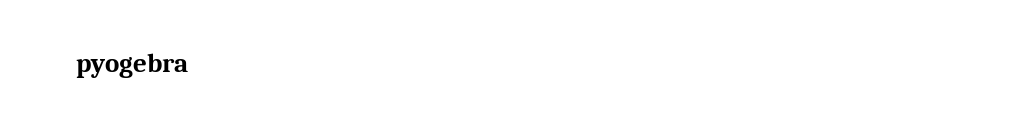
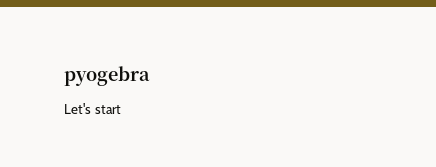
+ Let's start

